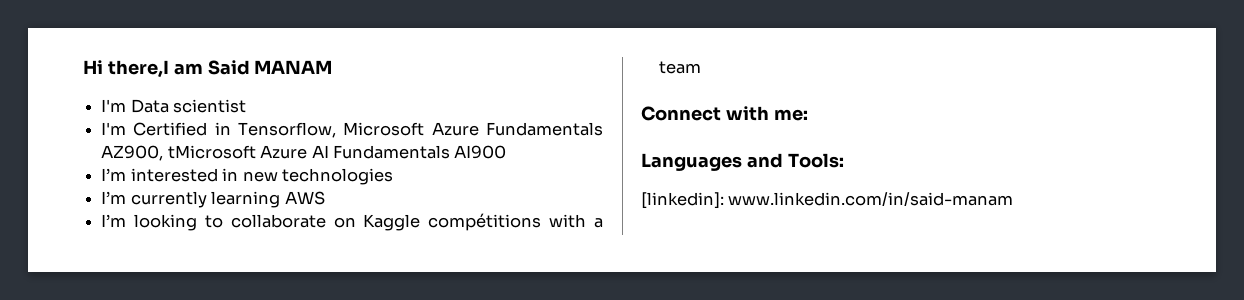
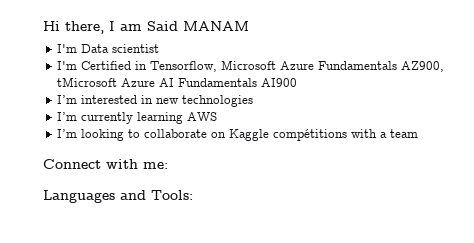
- Hi there,I am Said MANAM
+ Hi there, I am Said MANAM
- [linkedin]: www.linkedin.com/in/said-manam

